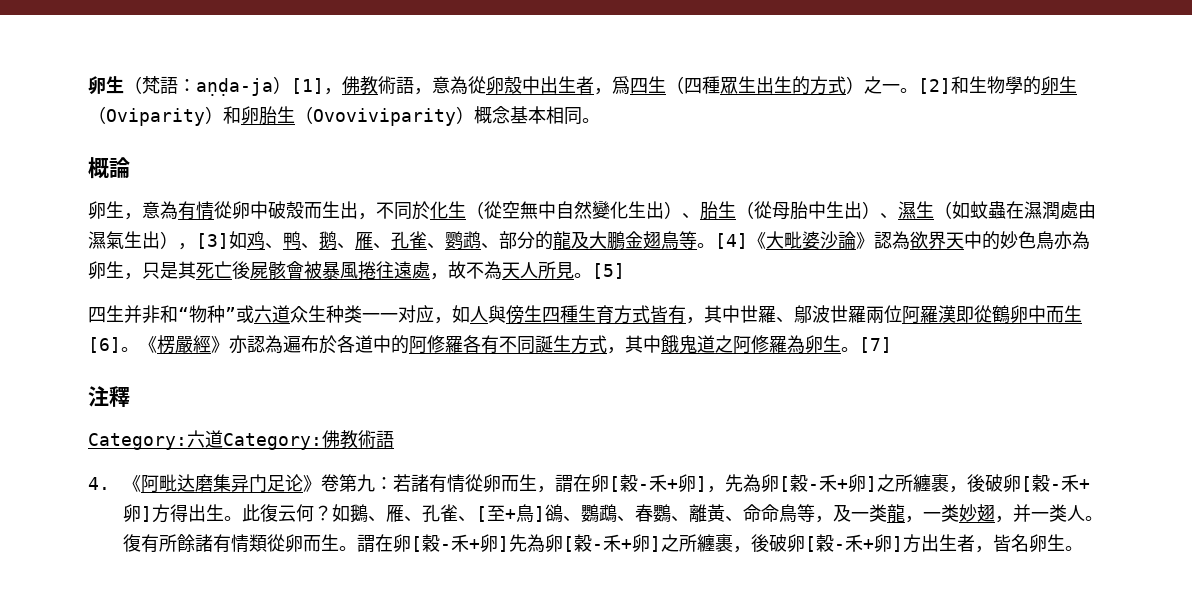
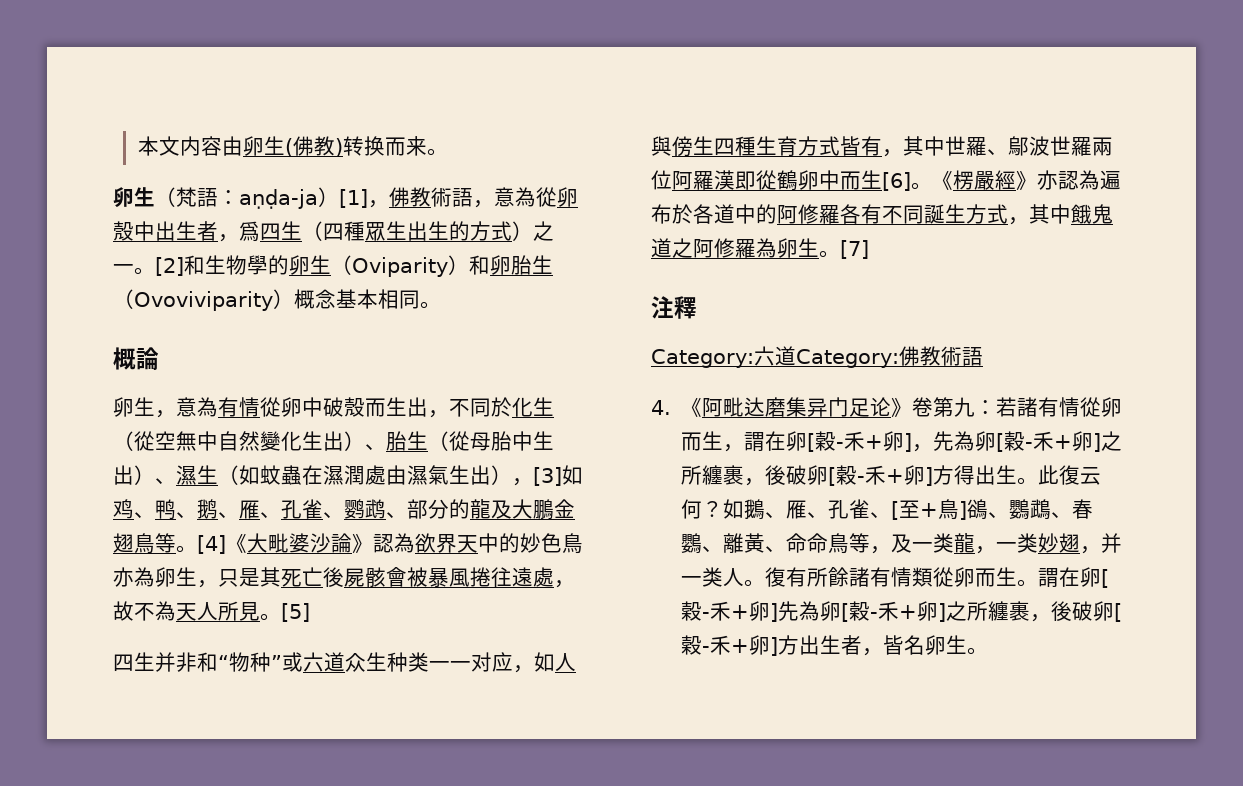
+ 本文内容由卵生(佛教)转换而来。

